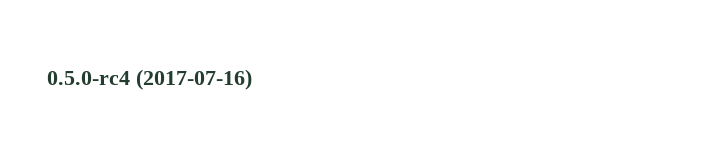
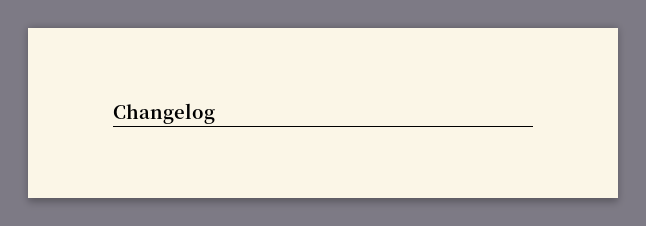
- 0.5.0-rc4 (2017-07-16)
+ Changelog

